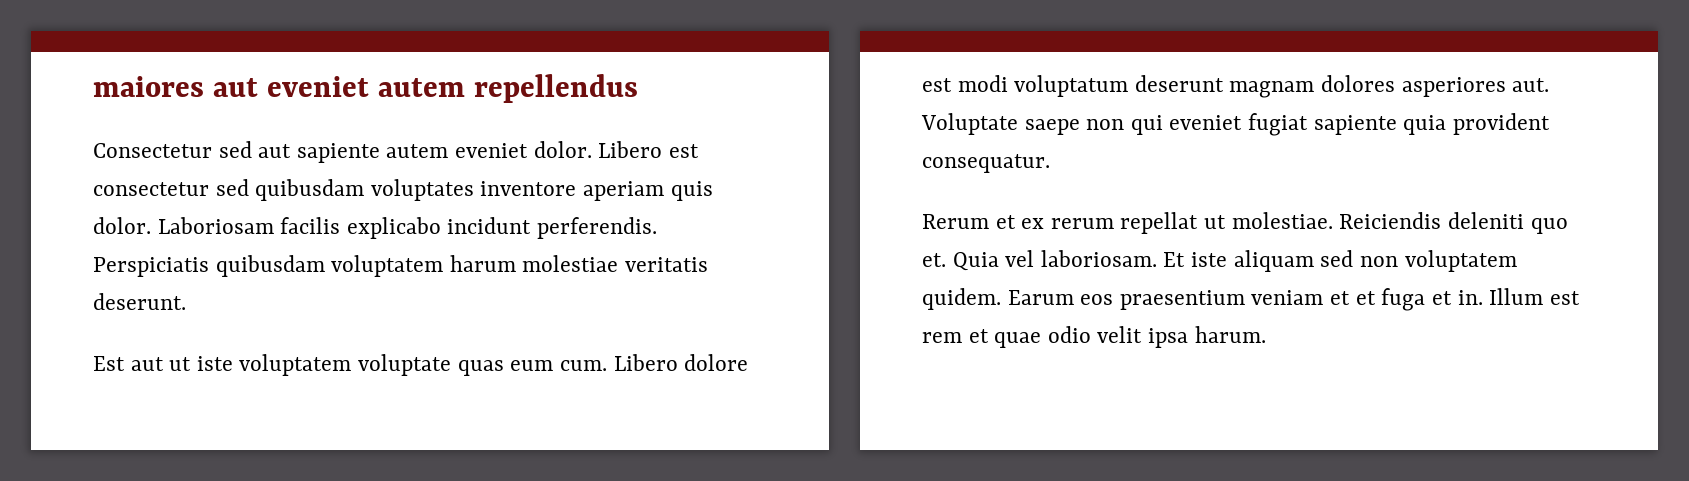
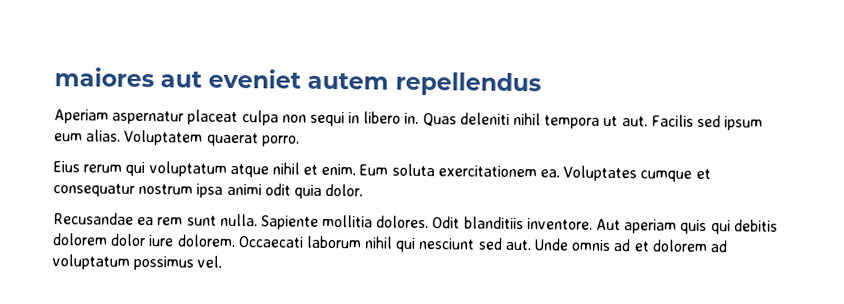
- Consectetur sed aut sapiente autem eveniet dolor. Libero est consectetur sed quibusdam voluptates inventore aperiam quis dolor. Laboriosam facilis explicabo incidunt perferendis. Perspiciatis quibusdam voluptatem harum molestiae veritatis deserunt.
- Est aut ut iste voluptatem voluptate quas eum cum. Libero dolore est modi voluptatum deserunt magnam dolores asperiores aut. Voluptate saepe non qui eveniet fugiat sapiente quia provident consequatur.
- Rerum et ex rerum repellat ut molestiae. Reiciendis deleniti quo et. Quia vel laboriosam. Et iste aliquam sed non voluptatem quidem. Earum eos praesentium veniam et et fuga et in. Illum est rem et quae odio velit ipsa harum.
+ Aperiam aspernatur placeat culpa non sequi in libero in. Quas deleniti nihil tempora ut aut. Facilis sed ipsum eum alias. Voluptatem quaerat porro.
+ Eius rerum qui voluptatum atque nihil et enim. Eum soluta exercitationem ea. Voluptates cumque et consequatur nostrum ipsa animi odit quia dolor.
+ Recusandae ea rem sunt nulla. Sapiente mollitia dolores. Odit blanditiis inventore. Aut aperiam quis qui debitis dolorem dolor iure dolorem. Occaecati laborum nihil qui nesciunt sed aut. Unde omnis ad et dolorem ad voluptatum possimus vel.

